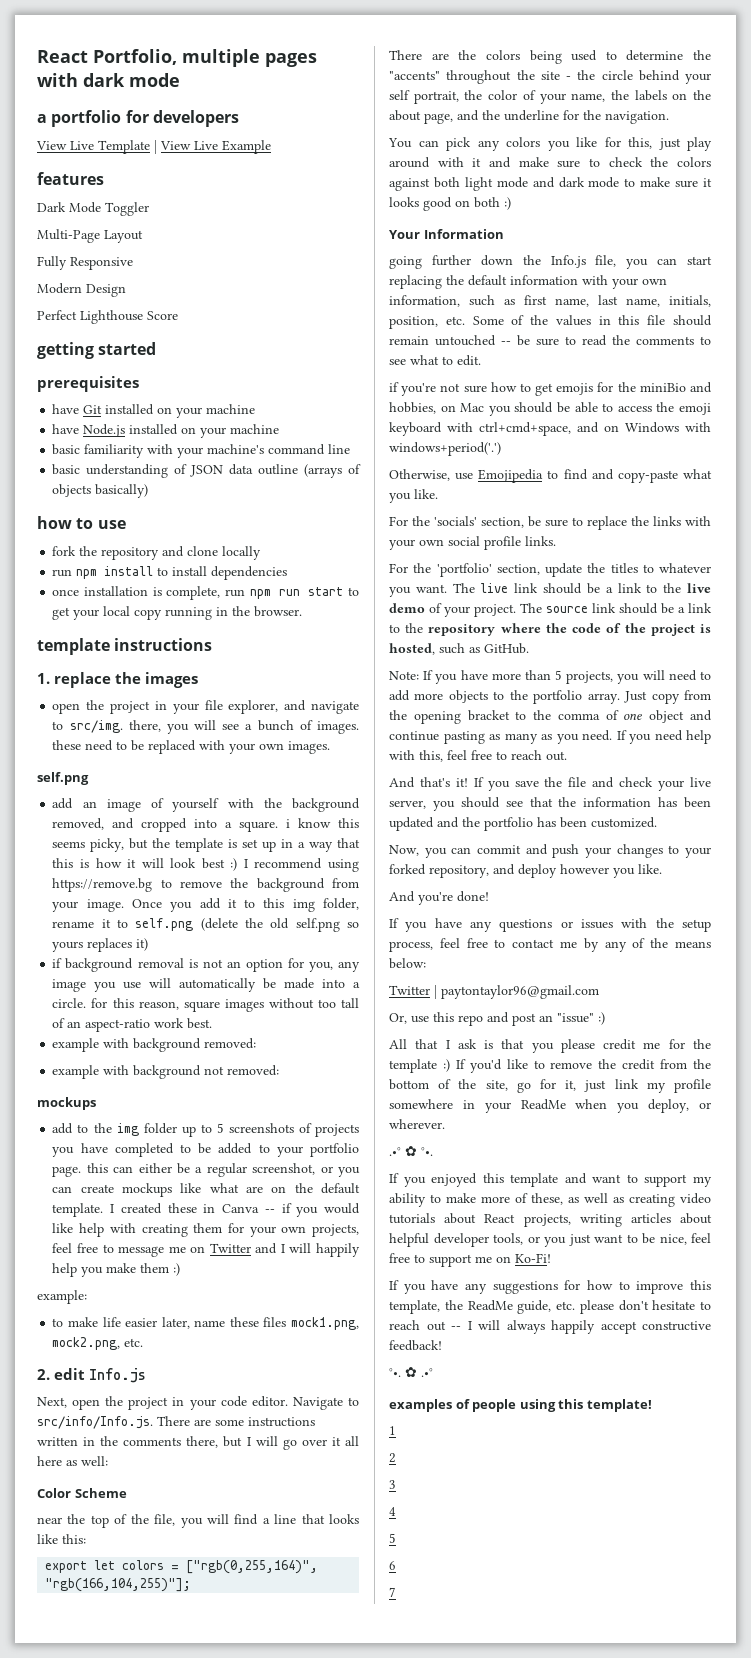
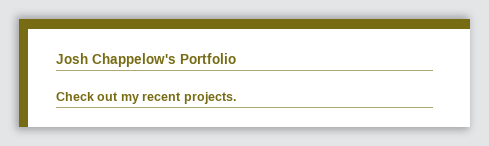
- React Portfolio, multiple pages with dark mode
- a portfolio for developers
- View Live Template | View Live Example
- features
- Dark Mode Toggler
- Multi-Page Layout
- Fully Responsive
- Modern Design
- Perfect Lighthouse Score
- getting started
- prerequisites
- have Git installed on your machine
- have Node.js installed on your machine
- basic familiarity with your machine's command line
- basic understanding of JSON data outline (arrays of objects basically)
- how to use
- fork the repository and clone locally
- run npm install to install dependencies
- once installation is complete, run npm run start to get your local copy running in the browser.
- template instructions
- 1. replace the images
- open the project in your file explorer, and navigate to src/img. there, you will see a bunch of images. these need to be replaced with your own images.
- self.png
- add an image of yourself with the background removed, and cropped into a square. i know this seems picky, but the template is set up in a way that this is how it will look best :) I recommend using https://remove.bg to remove the background from your image. Once you add it to this img folder, rename it to self.png (delete the old self.png so yours replaces it)
- if background removal is not an option for you, any image you use will automatically be made into a circle. for this reason, square images without too tall of an aspect-ratio work best.
- example with background removed:
- example with background not removed:
- mockups
- add to the img folder up to 5 screenshots of projects you have completed to be added to your portfolio page. this can either be a regular screenshot, or you can create mockups like what are on the default template. I created these in Canva -- if you would like help with creating them for your own projects, feel free to message me on Twitter and I will happily help you make them :)
- example:
- to make life easier later, name these files mock1.png, mock2.png, etc.
- 2. edit Info.js
- Next, open the project in your code editor. Navigate to src/info/Info.js. There are some instructions written in the comments there, but I will go over it all here as well:
- Color Scheme
- near the top of the file, you will find a line that looks like this:
- export let colors = ["rgb(0,255,164)", "rgb(166,104,255)"];
- There are the colors being used to determine the "accents" throughout the site - the circle behind your self portrait, the color of your name, the labels on the about page, and the underline for the navigation.
- You can pick any colors you like for this, just play around with it and make sure to check the colors against both light mode and dark mode to make sure it looks good on both :)
- Your Information
- going further down the Info.js file, you can start replacing the default information with your own information, such as first name, last name, initials, position, etc. Some of the values in this file should remain untouched -- be sure to read the comments to see what to edit.
- if you're not sure how to get emojis for the miniBio and hobbies, on Mac you should be able to access the emoji keyboard with ctrl+cmd+space, and on Windows with windows+period('.')
- Otherwise, use Emojipedia to find and copy-paste what you like.
- For the 'socials' section, be sure to replace the links with your own social profile links.
- For the 'portfolio' section, update the titles to whatever you want. The live link should be a link to the live demo of your project. The source link should be a link to the repository where the code of the project is hosted, such as GitHub.
- Note: If you have more than 5 projects, you will need to add more objects to the portfolio array. Just copy from the opening bracket to the comma of one object and continue pasting as many as you need. If you need help with this, feel free to reach out.
- And that's it! If you save the file and check your live server, you should see that the information has been updated and the portfolio has been customized.
- Now, you can commit and push your changes to your forked repository, and deploy however you like.
- And you're done!
- If you have any questions or issues with the setup process, feel free to contact me by any of the means below:
- Twitter | paytontaylor96@gmail.com
- Or, use this repo and post an "issue" :)
- All that I ask is that you please credit me for the template :) If you'd like to remove the credit from the bottom of the site, go for it, just link my profile somewhere in your ReadMe when you deploy, or wherever.
- .•° ✿ °•.
- If you enjoyed this template and want to support my ability to make more of these, as well as creating video tutorials about React projects, writing articles about helpful developer tools, or you just want to be nice, feel free to support me on Ko-Fi!
- If you have any suggestions for how to improve this template, the ReadMe guide, etc. please don't hesitate to reach out -- I will always happily accept constructive feedback!
- °•. ✿ .•°
- examples of people using this template!
- 1
- 2
- 3
- 4
- 5
- 6
- 7
+ Josh Chappelow's Portfolio
+ Check out my recent projects.

